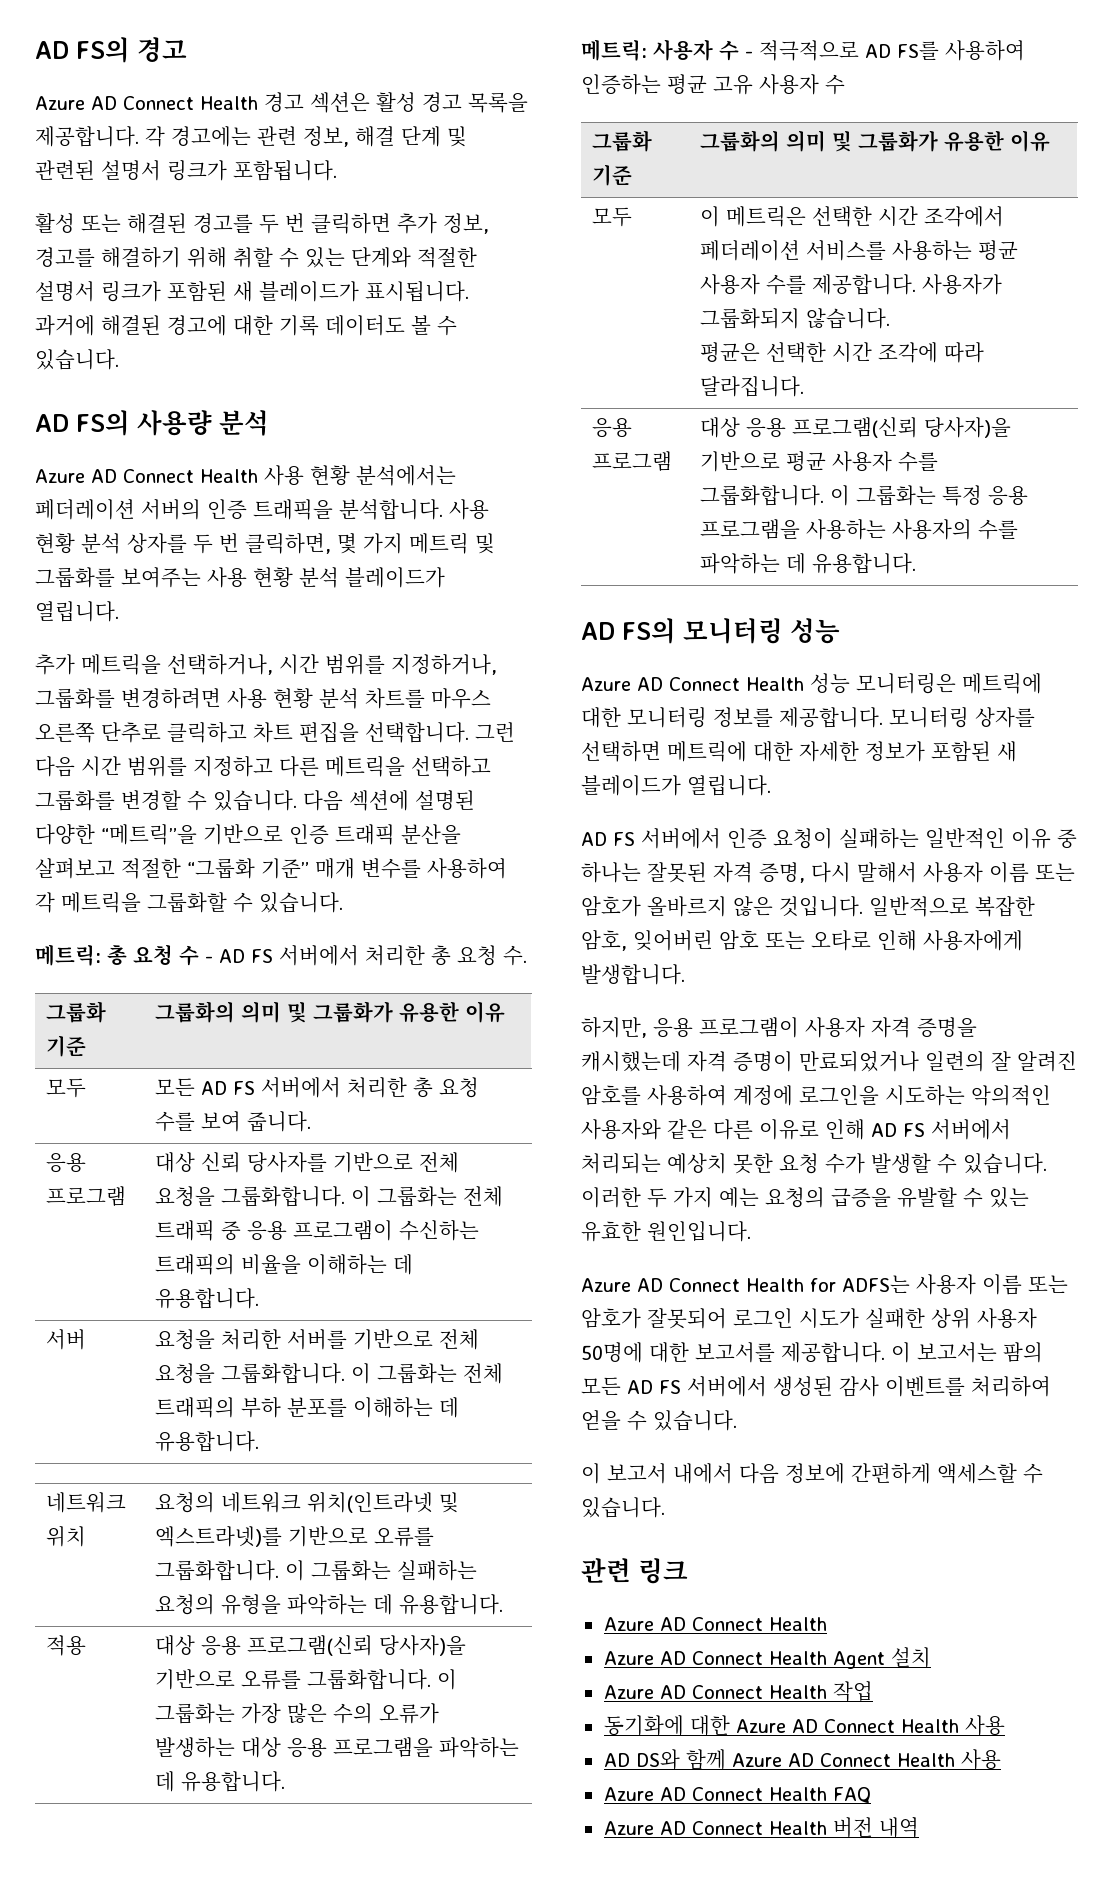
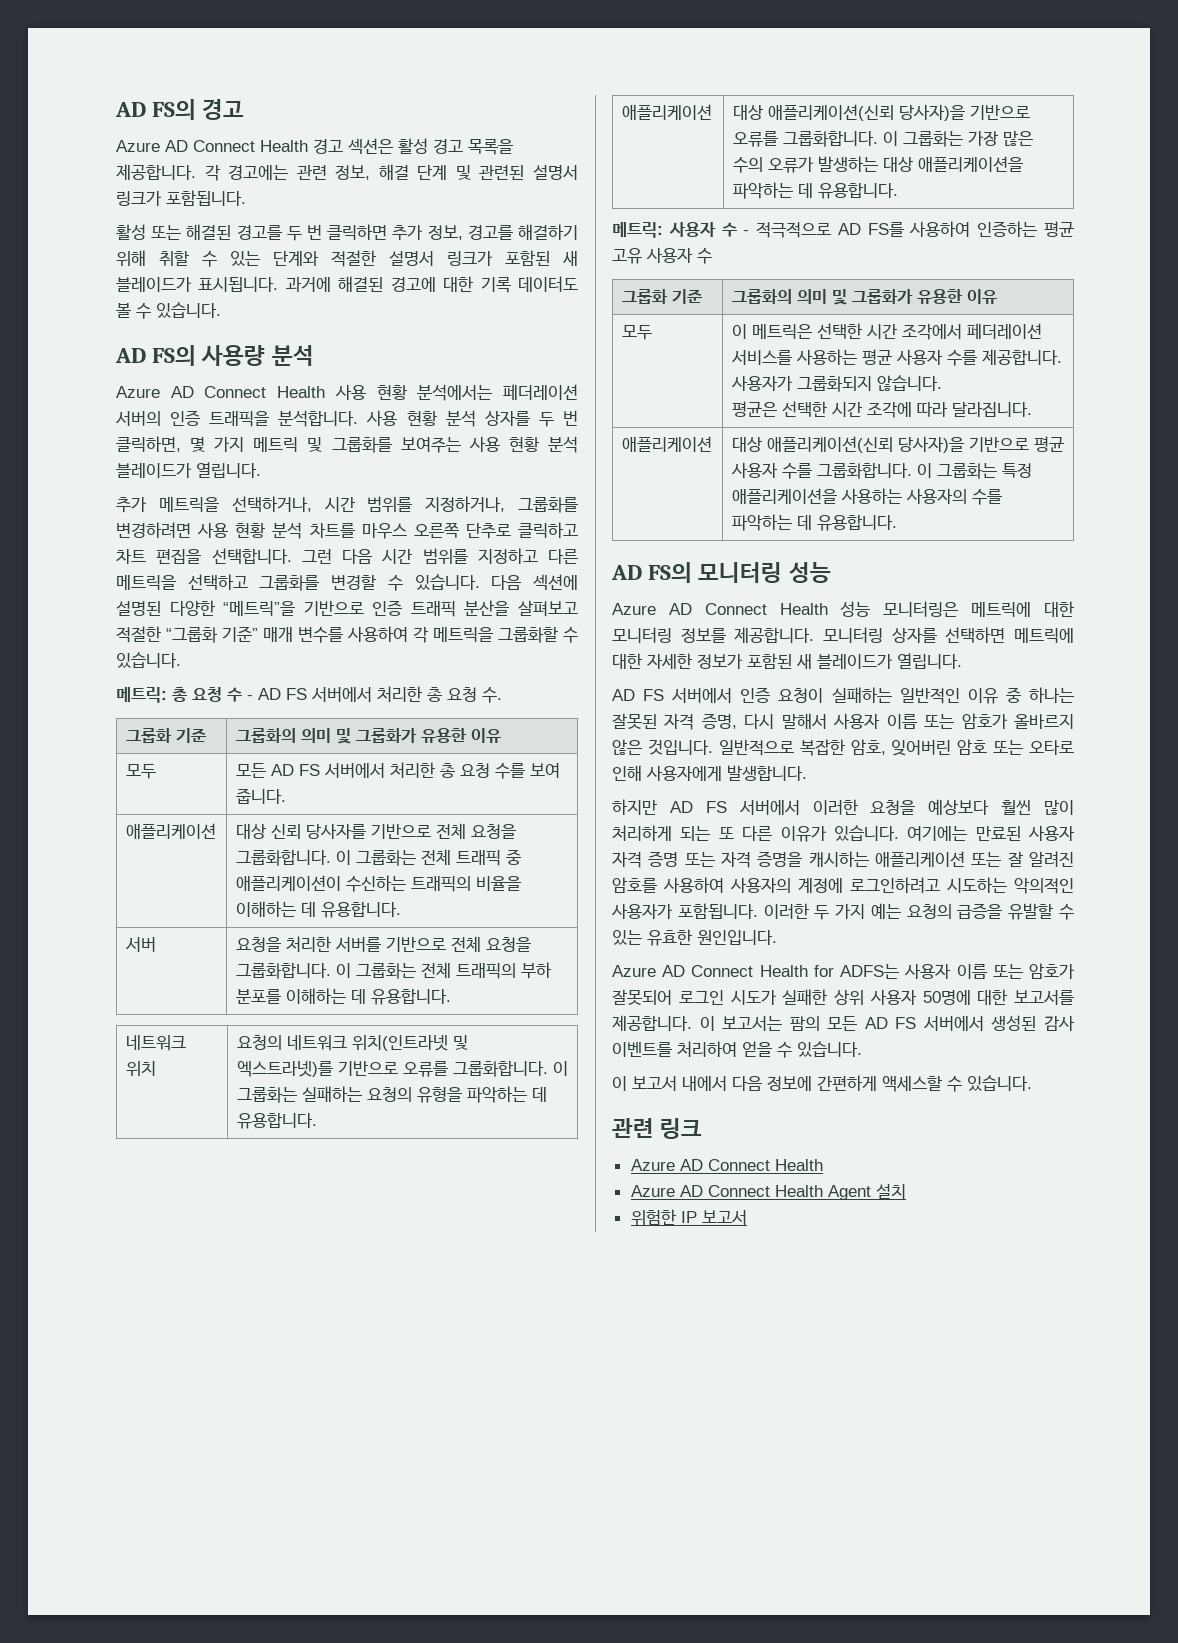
- 응용 프로그램 | 대상 신뢰 당사자를 기반으로 전체 요청을 그룹화합니다. 이 그룹화는 전체 트래픽 중 응용 프로그램이 수신하는 트래픽의 비율을 이해하는 데 유용합니다.
+ 애플리케이션 | 대상 신뢰 당사자를 기반으로 전체 요청을 그룹화합니다. 이 그룹화는 전체 트래픽 중 애플리케이션이 수신하는 트래픽의 비율을 이해하는 데 유용합니다.
- 적용 | 대상 응용 프로그램(신뢰 당사자)을 기반으로 오류를 그룹화합니다. 이 그룹화는 가장 많은 수의 오류가 발생하는 대상 응용 프로그램을 파악하는 데 유용합니다.
+ 애플리케이션 | 대상 애플리케이션(신뢰 당사자)을 기반으로 오류를 그룹화합니다. 이 그룹화는 가장 많은 수의 오류가 발생하는 대상 애플리케이션을 파악하는 데 유용합니다.
- 응용 프로그램 | 대상 응용 프로그램(신뢰 당사자)을 기반으로 평균 사용자 수를 그룹화합니다. 이 그룹화는 특정 응용 프로그램을 사용하는 사용자의 수를 파악하는 데 유용합니다.
+ 애플리케이션 | 대상 애플리케이션(신뢰 당사자)을 기반으로 평균 사용자 수를 그룹화합니다. 이 그룹화는 특정 애플리케이션을 사용하는 사용자의 수를 파악하는 데 유용합니다.
- 하지만, 응용 프로그램이 사용자 자격 증명을 캐시했는데 자격 증명이 만료되었거나 일련의 잘 알려진 암호를 사용하여 계정에 로그인을 시도하는 악의적인 사용자와 같은 다른 이유로 인해 AD FS 서버에서 처리되는 예상치 못한 요청 수가 발생할 수 있습니다.
+ 하지만 AD FS 서버에서 이러한 요청을 예상보다 훨씬 많이 처리하게 되는 또 다른 이유가 있습니다. 여기에는 만료된 사용자 자격 증명 또는 자격 증명을 캐시하는 애플리케이션 또는 잘 알려진 암호를 사용하여 사용자의 계정에 로그인하려고 시도하는 악의적인 사용자가 포함됩니다.
- Azure AD Connect Health 작업
- 동기화에 대한 Azure AD Connect Health 사용
- AD DS와 함께 Azure AD Connect Health 사용
- Azure AD Connect Health FAQ
- Azure AD Connect Health 버전 내역
+ 위험한 IP 보고서

